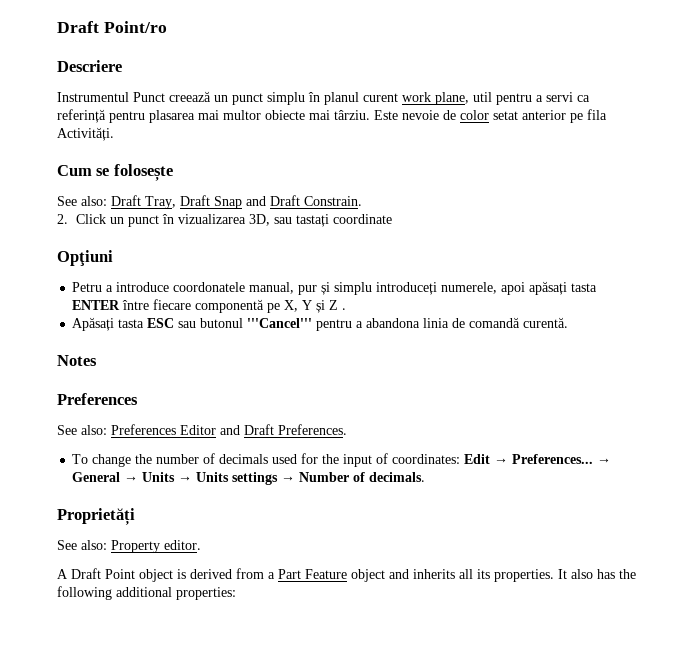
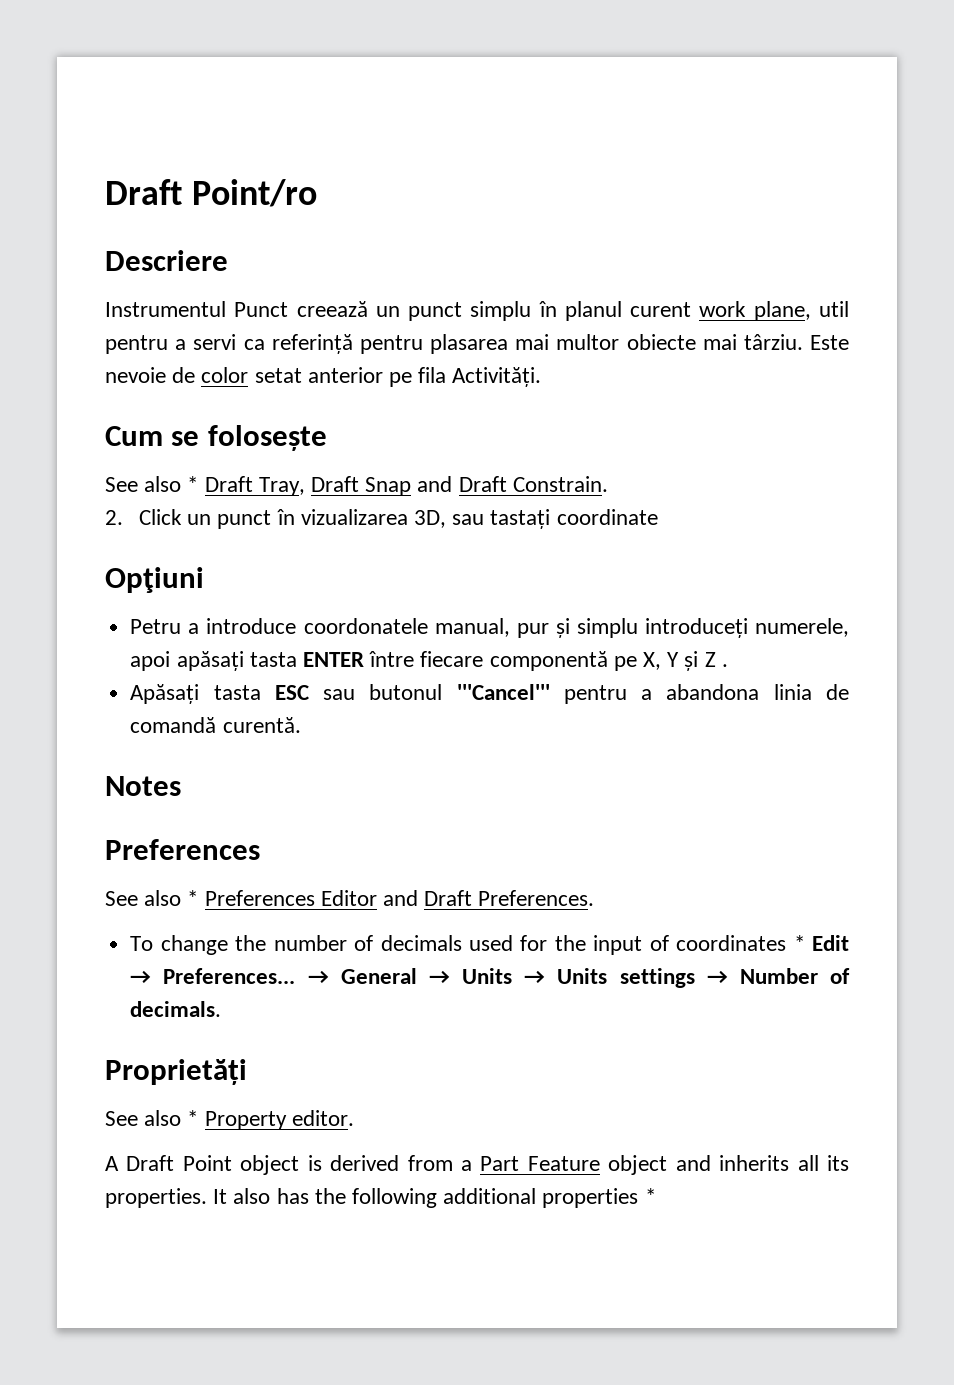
- See also: Draft Tray, Draft Snap and Draft Constrain.
+ See also * Draft Tray, Draft Snap and Draft Constrain.
- See also: Preferences Editor and Draft Preferences.
+ See also * Preferences Editor and Draft Preferences.
- To change the number of decimals used for the input of coordinates: Edit → Preferences...
+ To change the number of decimals used for the input of coordinates * Edit → Preferences...
- See also: Property editor.
+ See also * Property editor.
- It also has the following additional properties:
+ It also has the following additional properties *

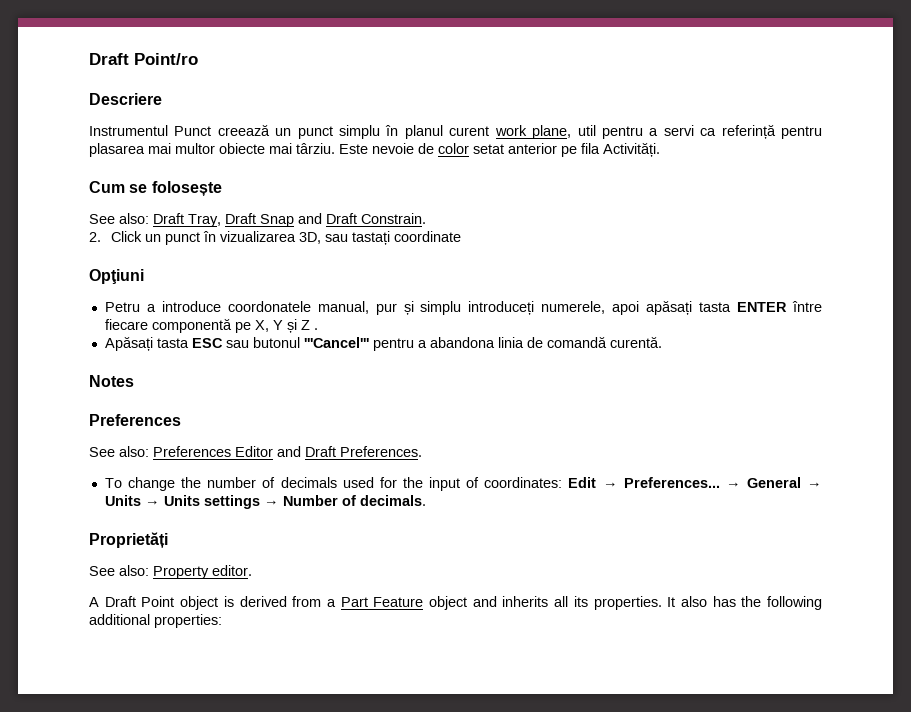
- See also * Draft Tray, Draft Snap and Draft Constrain.
+ See also: Draft Tray, Draft Snap and Draft Constrain.
- See also * Preferences Editor and Draft Preferences.
+ See also: Preferences Editor and Draft Preferences.
- To change the number of decimals used for the input of coordinates * Edit → Preferences...
+ To change the number of decimals used for the input of coordinates: Edit → Preferences...
- See also * Property editor.
+ See also: Property editor.
- It also has the following additional properties *
+ It also has the following additional properties:

